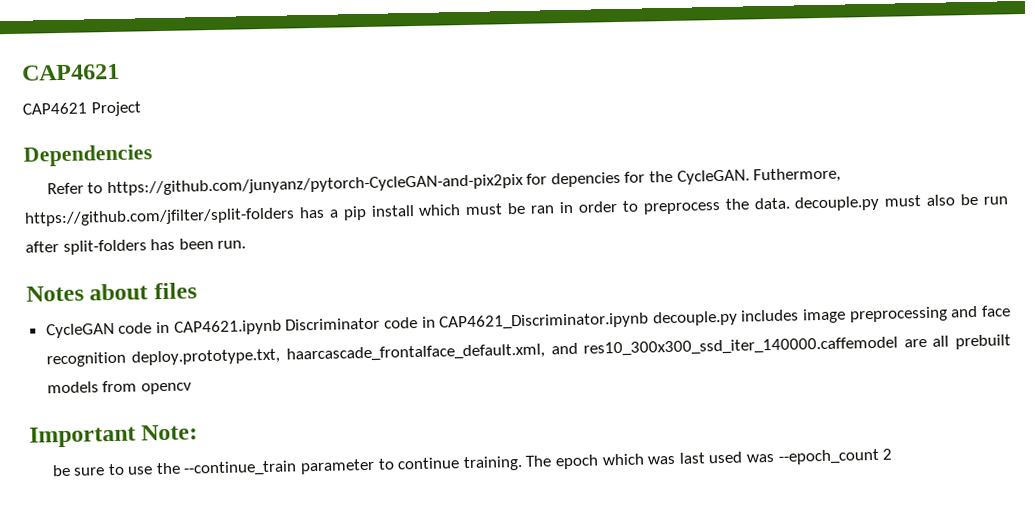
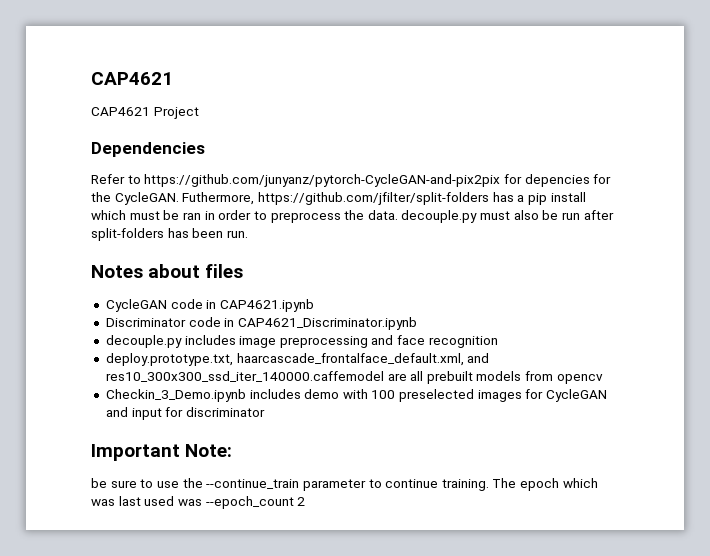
- CycleGAN code in CAP4621.ipynb Discriminator code in CAP4621_Discriminator.ipynb decouple.py includes image preprocessing and face recognition deploy.prototype.txt, haarcascade_frontalface_default.xml, and res10_300x300_ssd_iter_140000.caffemodel are all prebuilt models from opencv
+ CycleGAN code in CAP4621.ipynb
+ Discriminator code in CAP4621_Discriminator.ipynb
+ decouple.py includes image preprocessing and face recognition
+ deploy.prototype.txt, haarcascade_frontalface_default.xml, and res10_300x300_ssd_iter_140000.caffemodel are all prebuilt models from opencv
+ Checkin_3_Demo.ipynb includes demo with 100 preselected images for CycleGAN and input for discriminator

